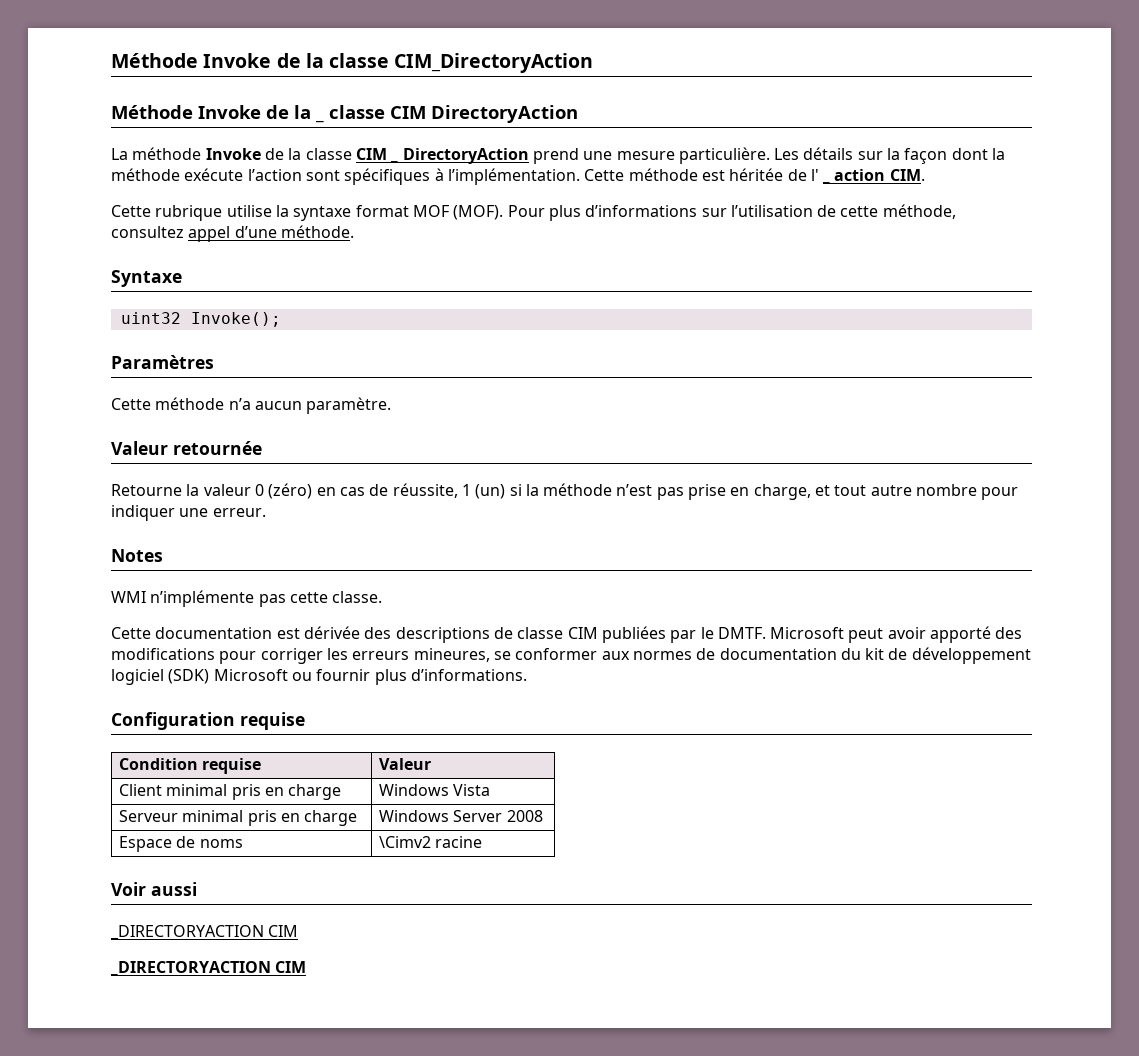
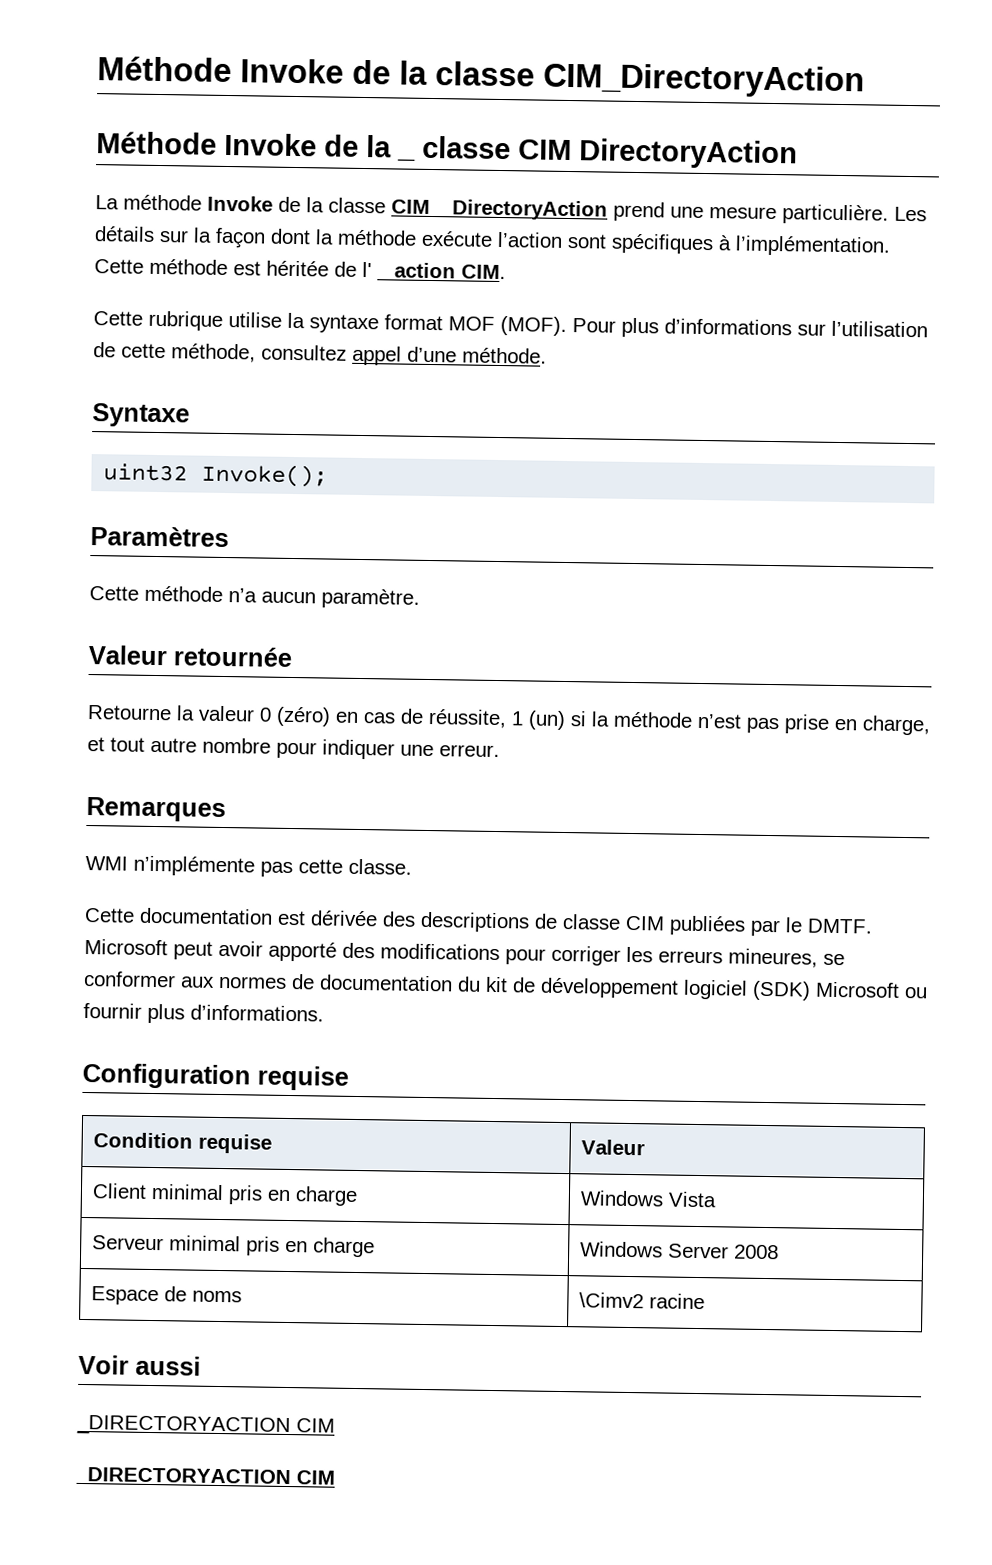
- Notes
+ Remarques

